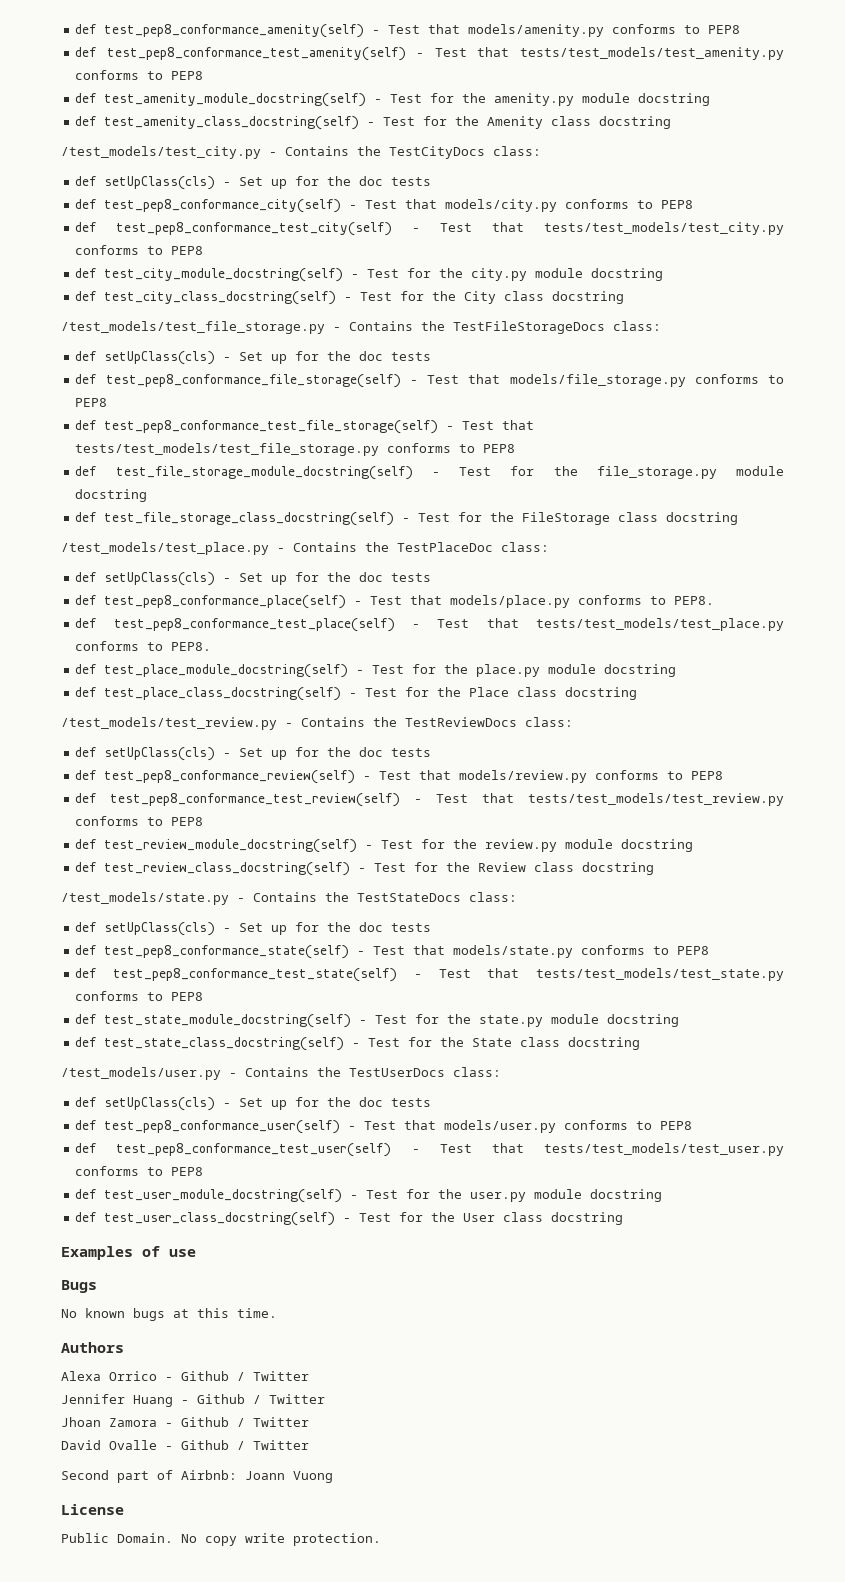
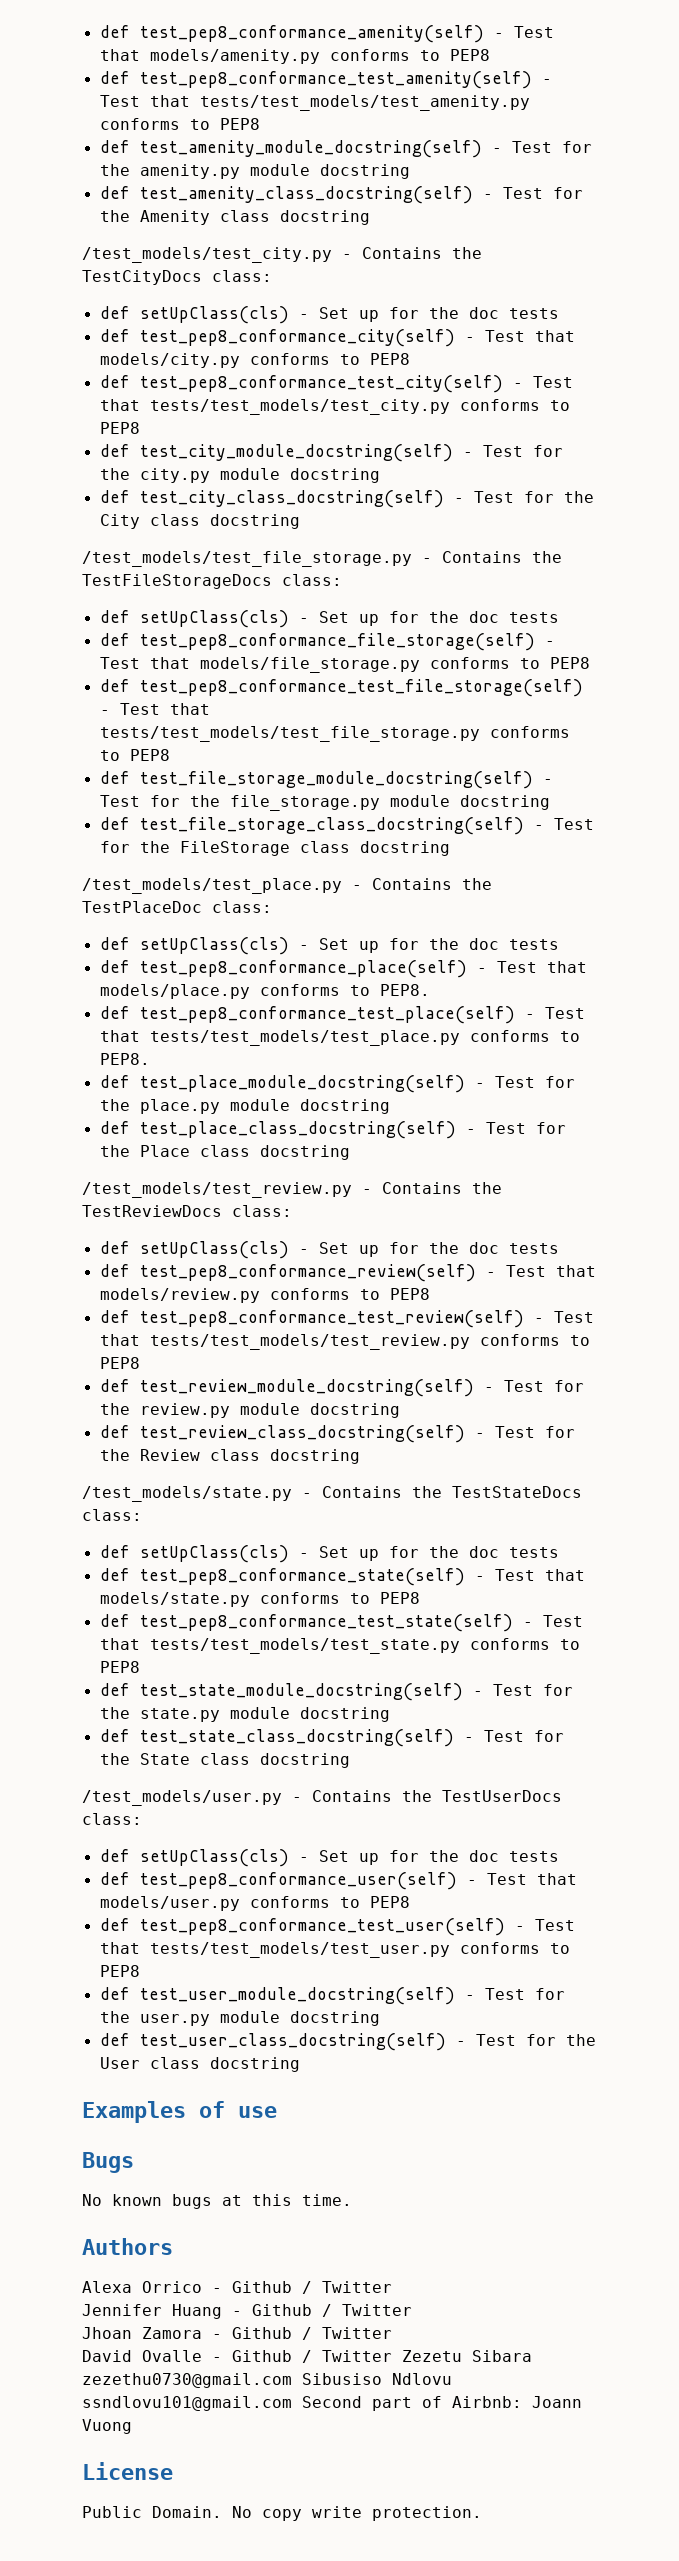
- David Ovalle - Github / Twitter
- Second part of Airbnb: Joann Vuong
+ David Ovalle - Github / Twitter Zezetu Sibara zezethu0730@gmail.com Sibusiso Ndlovu ssndlovu101@gmail.com Second part of Airbnb: Joann Vuong

